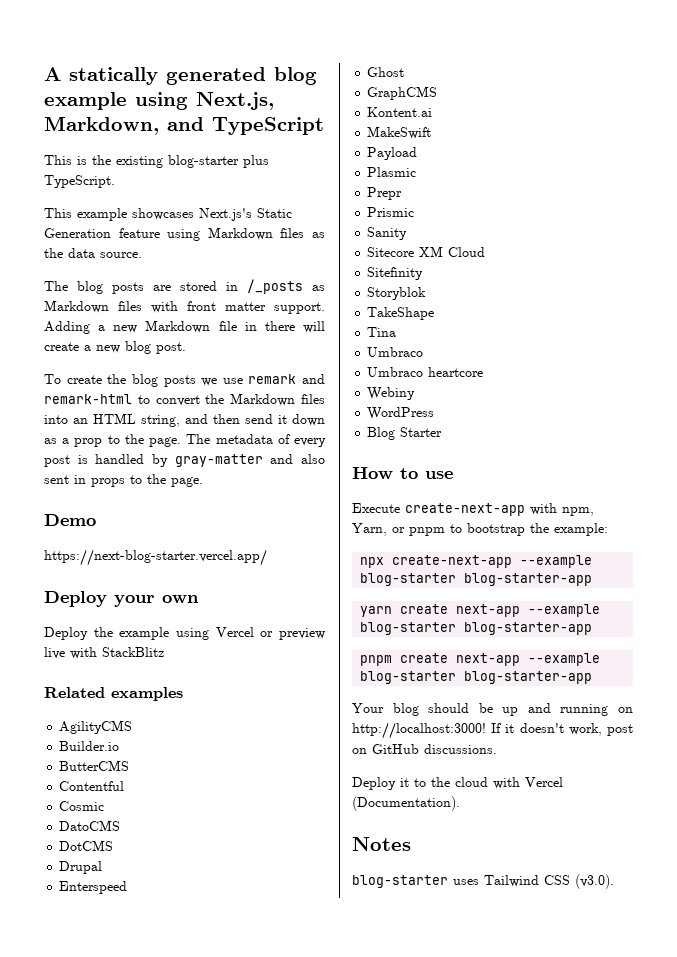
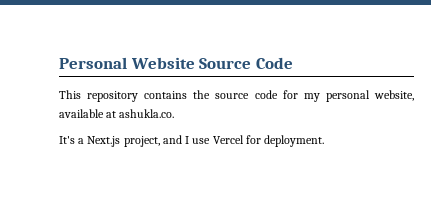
- A statically generated blog example using Next.js, Markdown, and TypeScript
- This is the existing blog-starter plus TypeScript.
- This example showcases Next.js's Static Generation feature using Markdown files as the data source.
- The blog posts are stored in /_posts as Markdown files with front matter support. Adding a new Markdown file in there will create a new blog post.
- To create the blog posts we use remark and remark-html to convert the Markdown files into an HTML string, and then send it down as a prop to the page. The metadata of every post is handled by gray-matter and also sent in props to the page.
- Demo
- https://next-blog-starter.vercel.app/
- Deploy your own
- Deploy the example using Vercel or preview live with StackBlitz
- Related examples
- AgilityCMS
- Builder.io
- ButterCMS
- Contentful
- Cosmic
- DatoCMS
- DotCMS
- Drupal
- Enterspeed
- Ghost
- GraphCMS
- Kontent.ai
- MakeSwift
- Payload
- Plasmic
- Prepr
- Prismic
- Sanity
- Sitecore XM Cloud
- Sitefinity
- Storyblok
- TakeShape
- Tina
- Umbraco
- Umbraco heartcore
- Webiny
- WordPress
- Blog Starter
- How to use
- Execute create-next-app with npm, Yarn, or pnpm to bootstrap the example:
- npx create-next-app --example blog-starter blog-starter-app
- yarn create next-app --example blog-starter blog-starter-app
- pnpm create next-app --example blog-starter blog-starter-app
- Your blog should be up and running on http://localhost:3000! If it doesn't work, post on GitHub discussions.
- Deploy it to the cloud with Vercel (Documentation).
- Notes
- blog-starter uses Tailwind CSS (v3.0).
+ Personal Website Source Code
+ This repository contains the source code for my personal website, available at ashukla.co.
+ It's a Next.js project, and I use Vercel for deployment.

